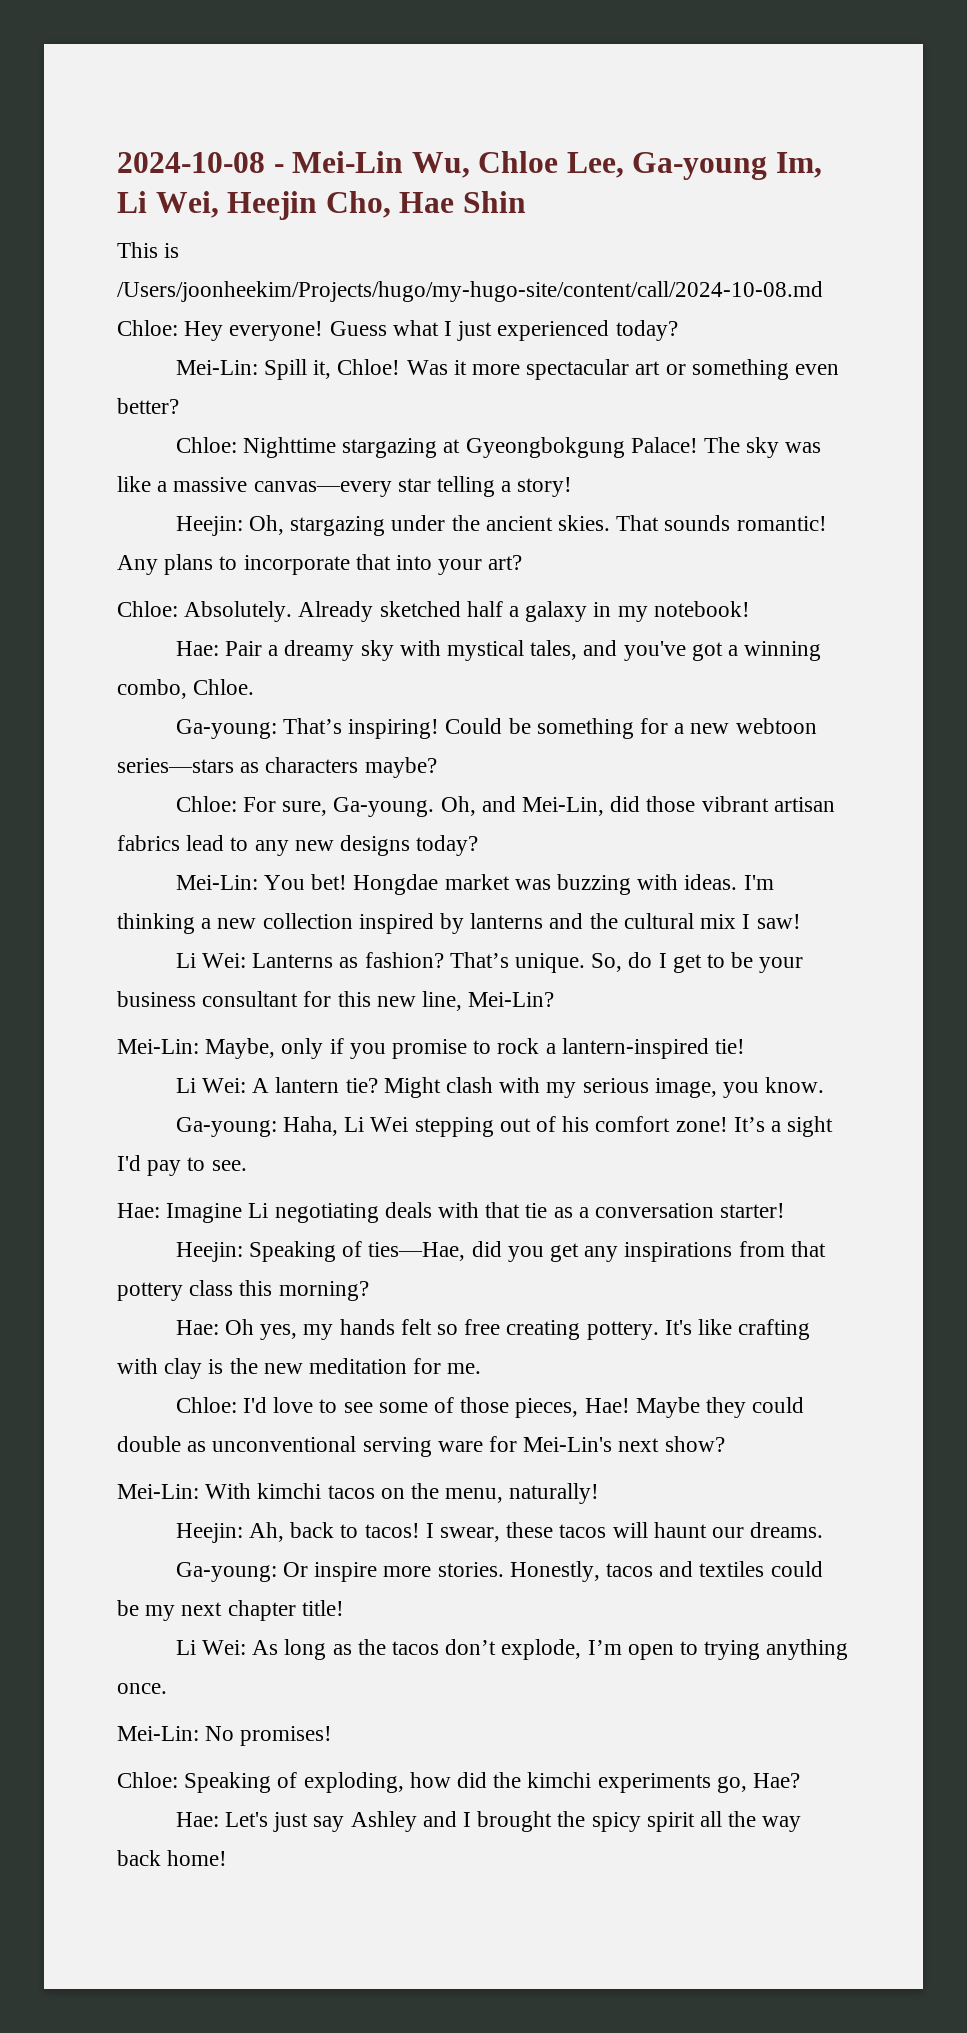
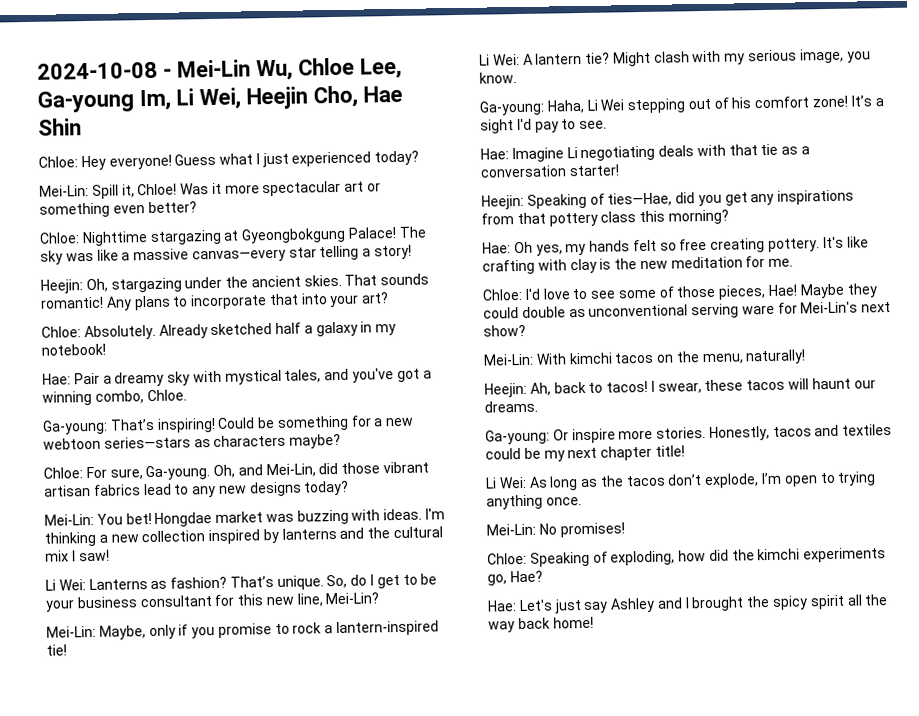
- This is /Users/joonheekim/Projects/hugo/my-hugo-site/content/call/2024-10-08.md Chloe: Hey everyone!
+ Chloe: Hey everyone!

